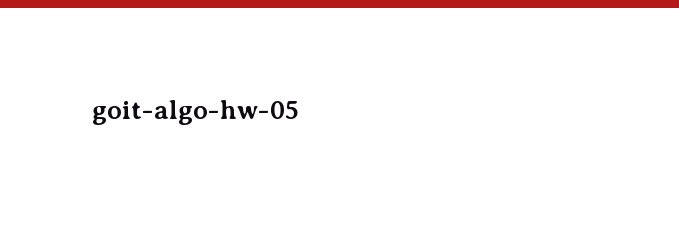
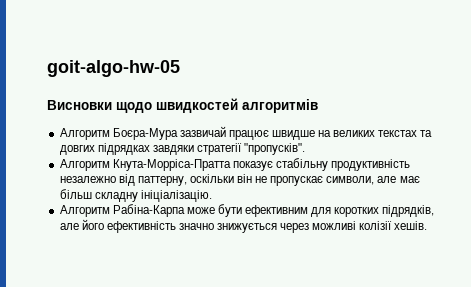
+ Висновки щодо швидкостей алгоритмів
+ Алгоритм Боєра-Мура зазвичай працює швидше на великих текстах та довгих підрядках завдяки стратегії "пропусків".
+ Алгоритм Кнута-Морріса-Пратта показує стабільну продуктивність незалежно від паттерну, оскільки він не пропускає символи, але має більш складну ініціалізацію.
+ Алгоритм Рабіна-Карпа може бути ефективним для коротких підрядків, але його ефективність значно знижується через можливі колізії хешів.

